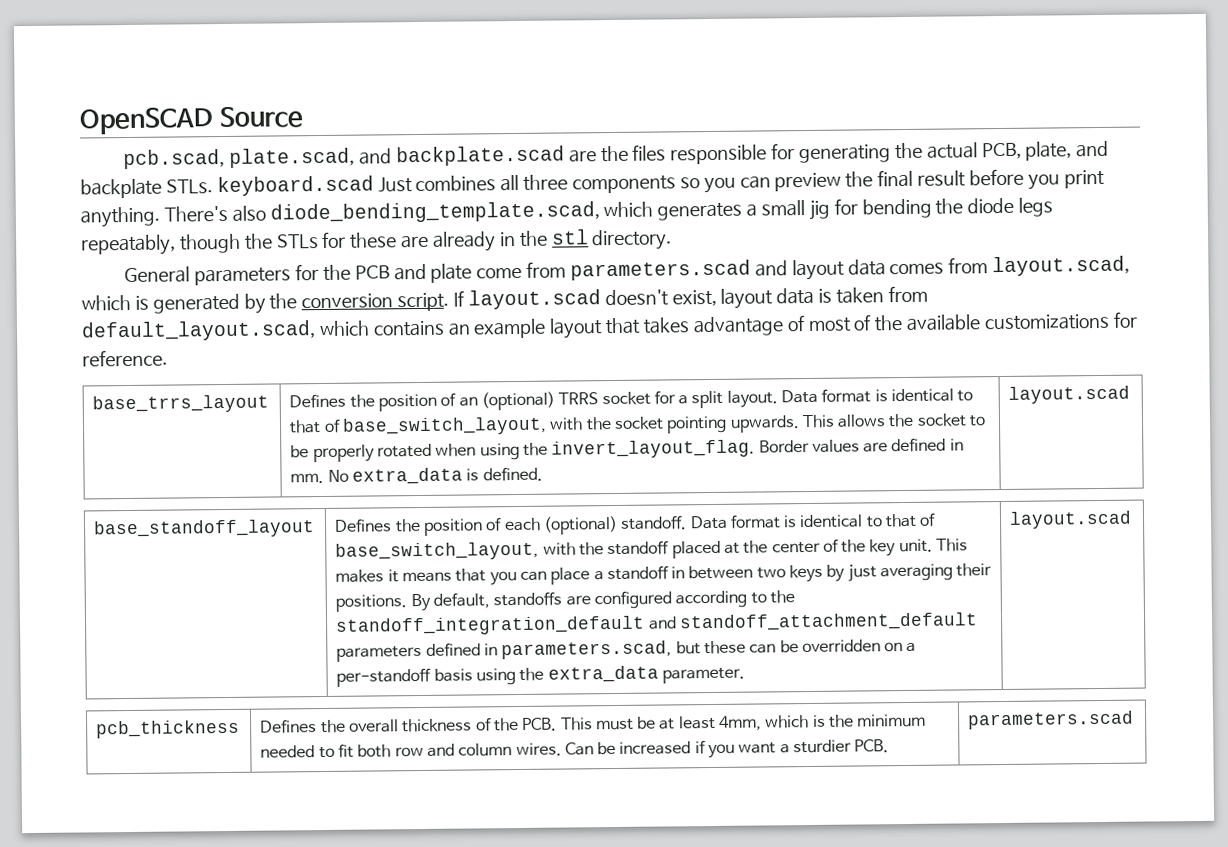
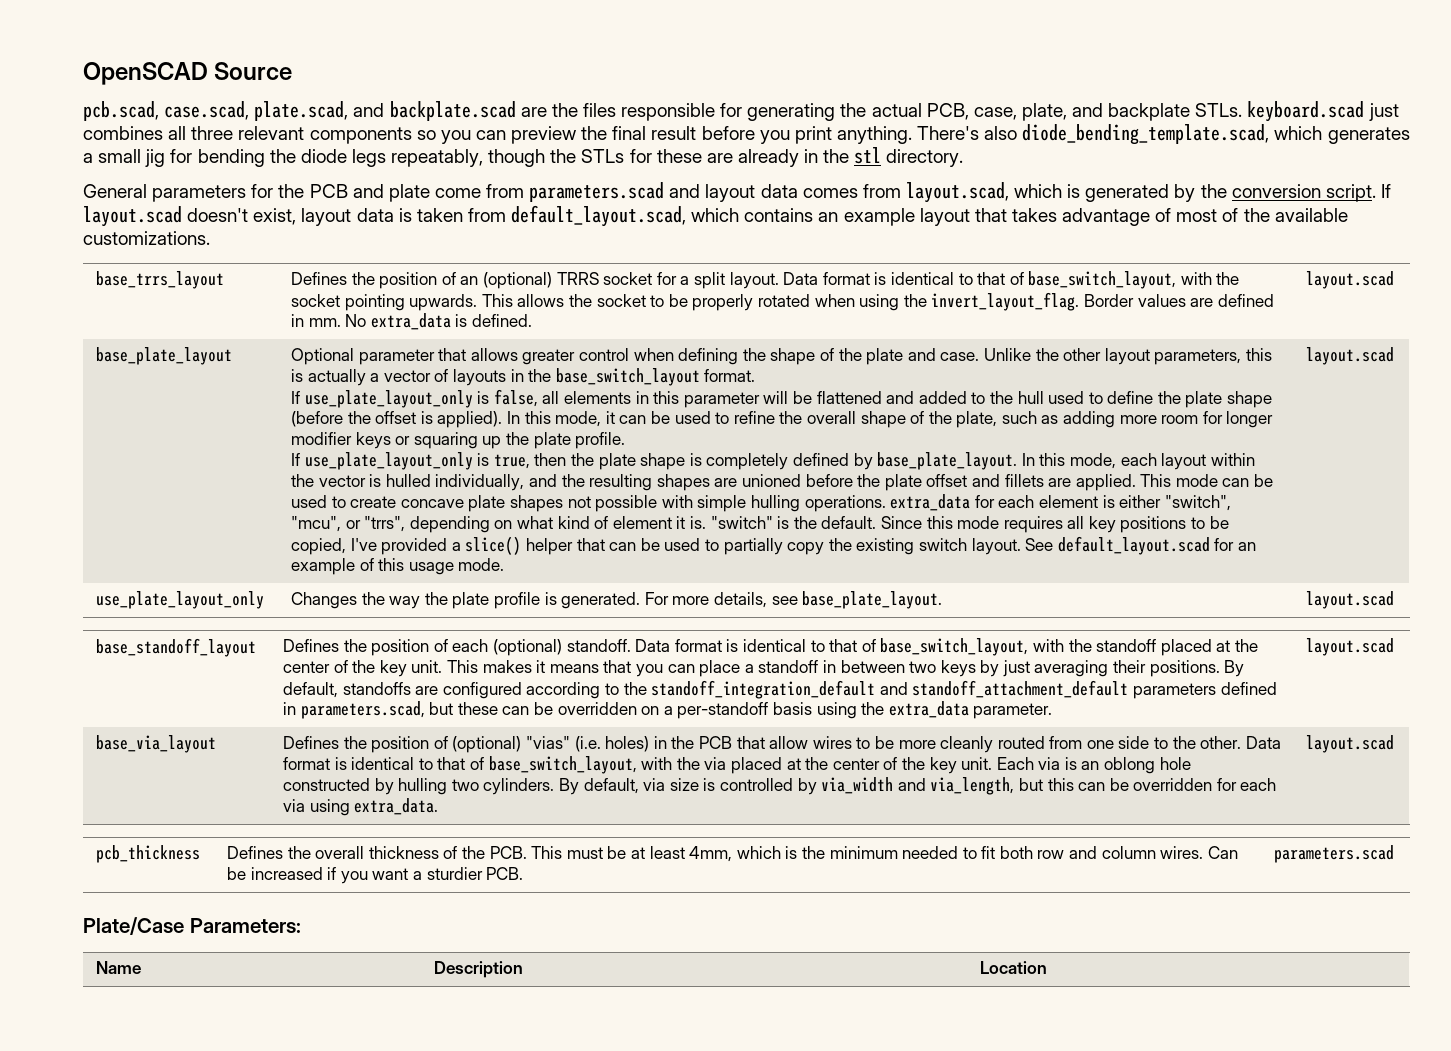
- pcb.scad, plate.scad, and backplate.scad are the files responsible for generating the actual PCB, plate, and backplate STLs. keyboard.scad Just combines all three components so you can preview the final result before you print anything.
+ pcb.scad, case.scad, plate.scad, and backplate.scad are the files responsible for generating the actual PCB, case, plate, and backplate STLs. keyboard.scad just combines all three relevant components so you can preview the final result before you print anything.
- If layout.scad doesn't exist, layout data is taken from default_layout.scad, which contains an example layout that takes advantage of most of the available customizations for reference.
+ If layout.scad doesn't exist, layout data is taken from default_layout.scad, which contains an example layout that takes advantage of most of the available customizations.
+ base_plate_layout | Optional parameter that allows greater control when defining the shape of the plate and case. Unlike the other layout parameters, this is actually a vector of layouts in the base_switch_layout format.
+ If use_plate_layout_only is false, all elements in this parameter will be flattened and added to the hull used to define the plate shape (before the offset is applied). In this mode, it can be used to refine the overall shape of the plate, such as adding more room for longer modifier keys or squaring up the plate profile.
+ If use_plate_layout_only is true, then the plate shape is completely defined by base_plate_layout. In this mode, each layout within the vector is hulled individually, and the resulting shapes are unioned before the plate offset and fillets are applied. This mode can be used to create concave plate shapes not possible with simple hulling operations. extra_data for each element is either "switch", "mcu", or "trrs", depending on what kind of element it is. "switch" is the default. Since this mode requires all key positions to be copied, I've provided a slice() helper that can be used to partially copy the existing switch layout. See default_layout.scad for an example of this usage mode. | layout.scad
+ use_plate_layout_only | Changes the way the plate profile is generated. For more details, see base_plate_layout. | layout.scad
+ base_via_layout | Defines the position of (optional) "vias" (i.e. holes) in the PCB that allow wires to be more cleanly routed from one side to the other. Data format is identical to that of base_switch_layout, with the via placed at the center of the key unit. Each via is an oblong hole constructed by hulling two cylinders. By default, via size is controlled by via_width and via_length, but this can be overridden for each via using extra_data. | layout.scad
+ Plate/Case Parameters:
+ Name | Description | Location

